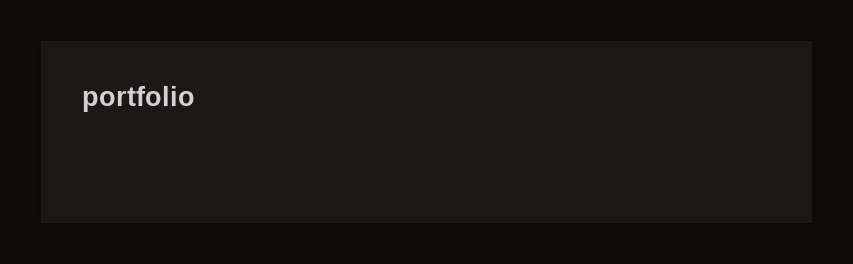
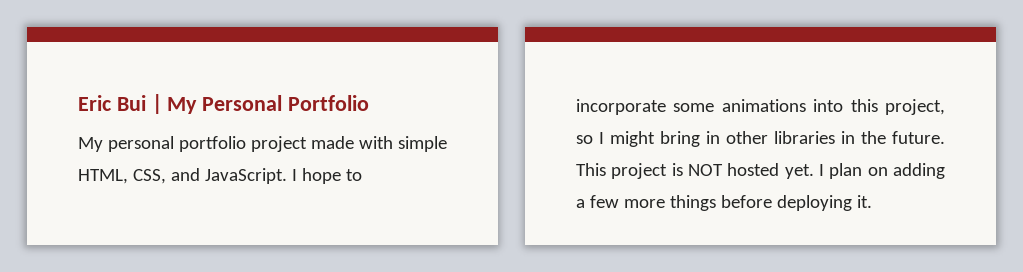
- portfolio
+ Eric Bui | My Personal Portfolio
+ My personal portfolio project made with simple HTML, CSS, and JavaScript. I hope to incorporate some animations into this project, so I might bring in other libraries in the future. This project is NOT hosted yet. I plan on adding a few more things before deploying it.

